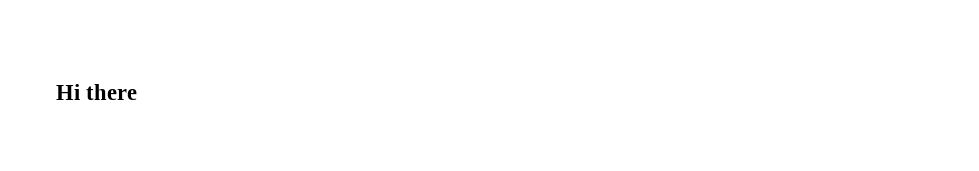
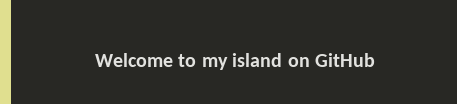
- Hi there
+ Welcome to my island on GitHub

